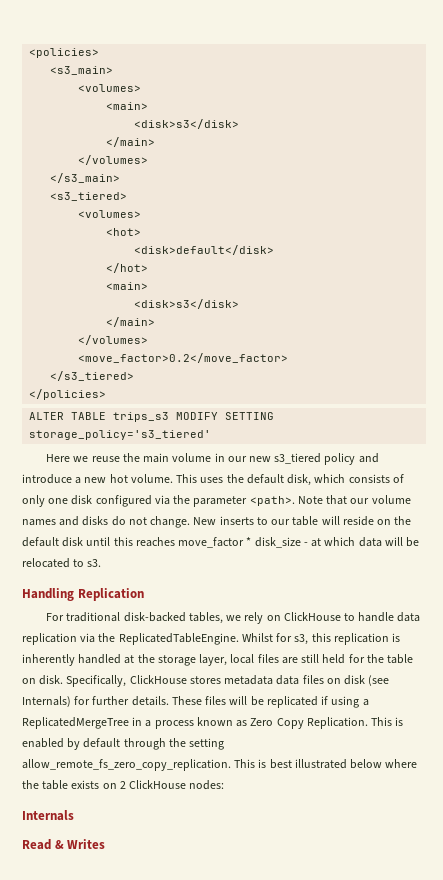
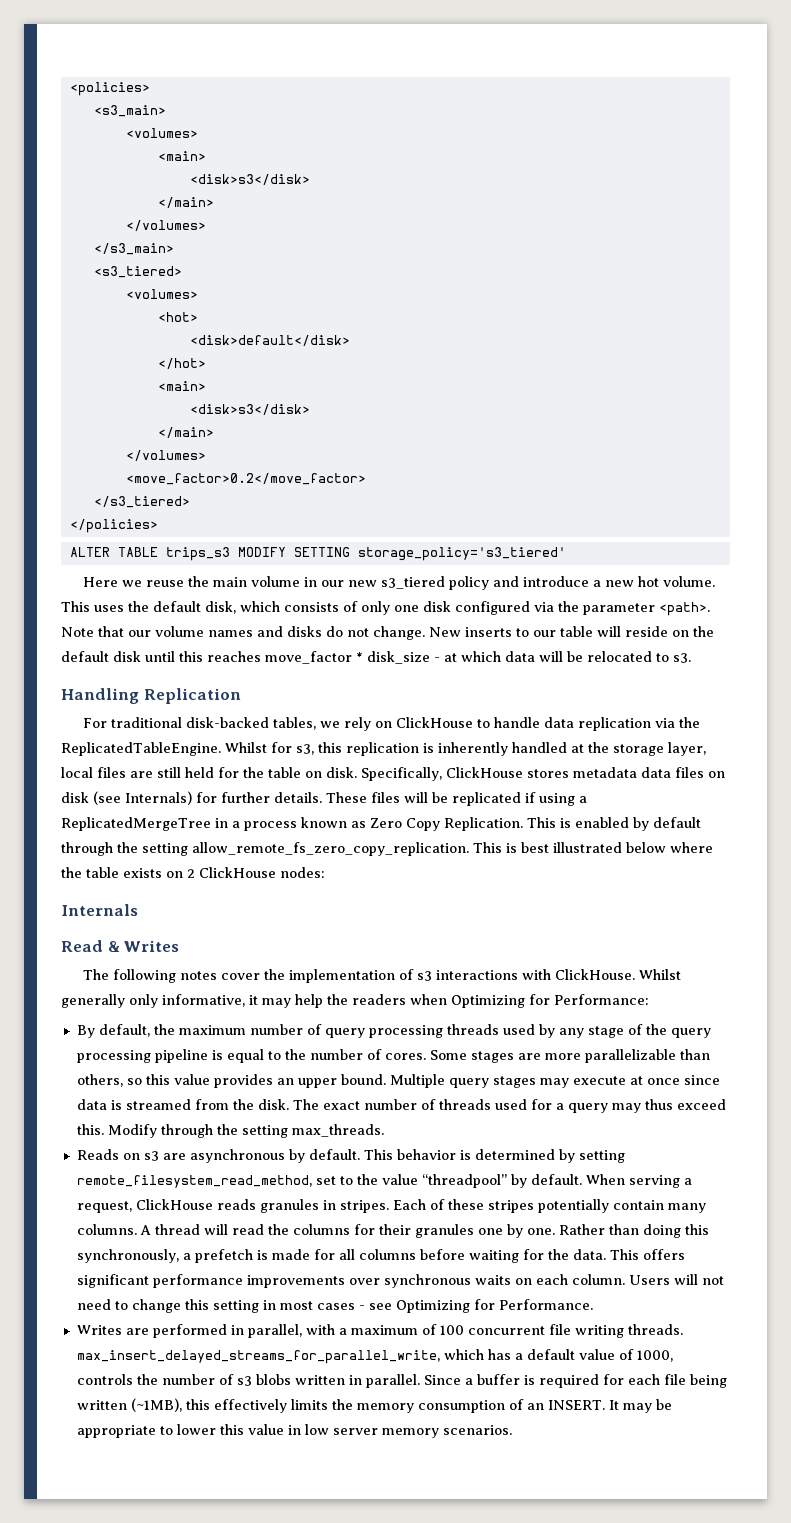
+ The following notes cover the implementation of s3 interactions with ClickHouse. Whilst generally only informative, it may help the readers when Optimizing for Performance:
+ By default, the maximum number of query processing threads used by any stage of the query processing pipeline is equal to the number of cores. Some stages are more parallelizable than others, so this value provides an upper bound. Multiple query stages may execute at once since data is streamed from the disk. The exact number of threads used for a query may thus exceed this. Modify through the setting max_threads.
+ Reads on s3 are asynchronous by default. This behavior is determined by setting remote_filesystem_read_method, set to the value “threadpool” by default. When serving a request, ClickHouse reads granules in stripes. Each of these stripes potentially contain many columns. A thread will read the columns for their granules one by one. Rather than doing this synchronously, a prefetch is made for all columns before waiting for the data. This offers significant performance improvements over synchronous waits on each column. Users will not need to change this setting in most cases - see Optimizing for Performance.
+ Writes are performed in parallel, with a maximum of 100 concurrent file writing threads. max_insert_delayed_streams_for_parallel_write, which has a default value of 1000, controls the number of s3 blobs written in parallel. Since a buffer is required for each file being written (~1MB), this effectively limits the memory consumption of an INSERT. It may be appropriate to lower this value in low server memory scenarios.

